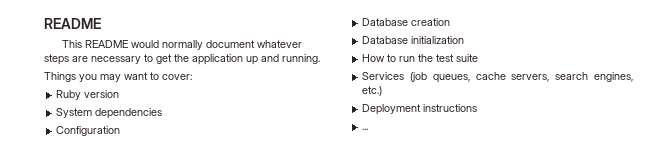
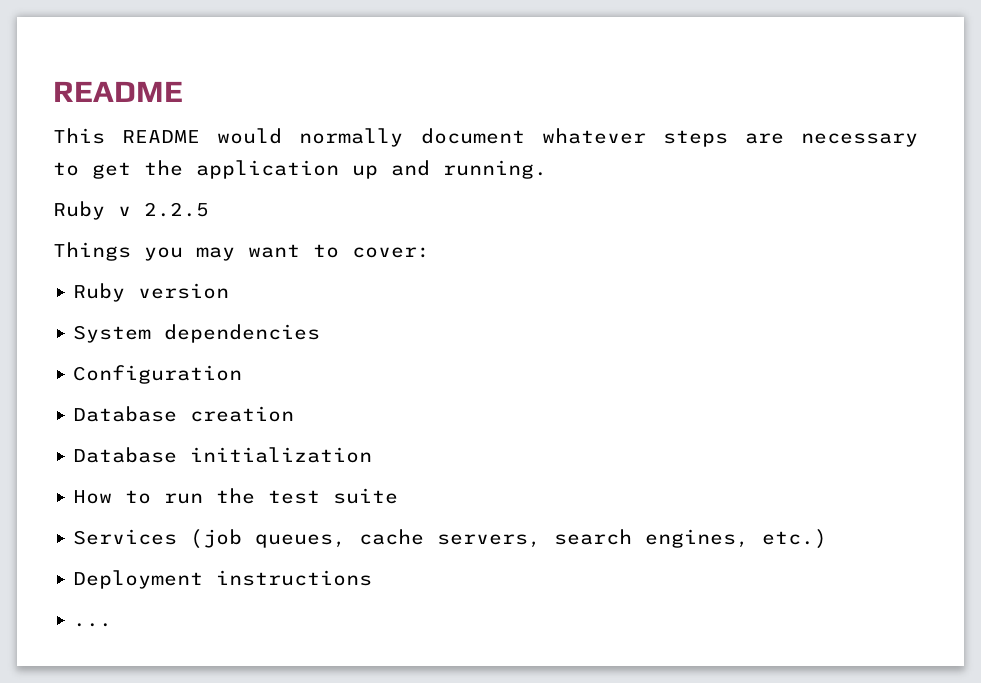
+ Ruby v 2.2.5

